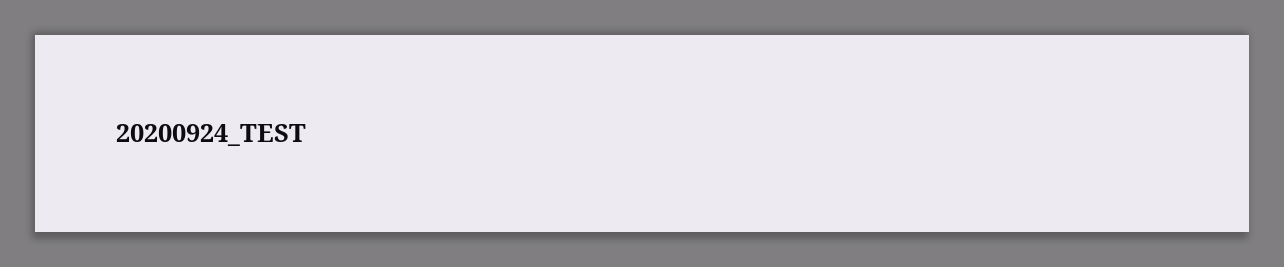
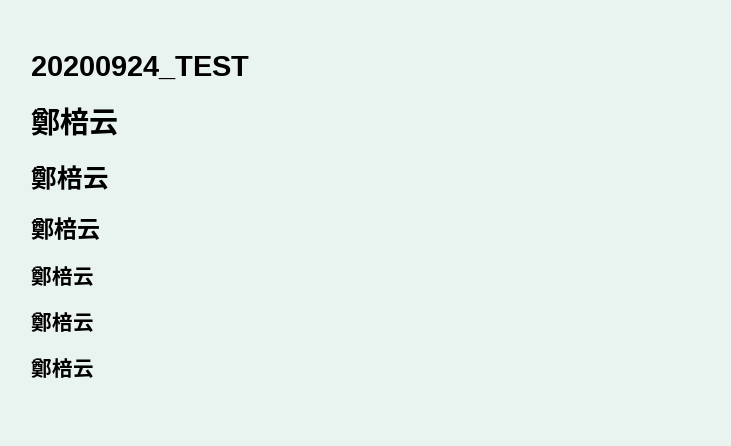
  20200924_TEST
+ 鄭棓云
+ 鄭棓云
+ 鄭棓云
+ 鄭棓云
+ 鄭棓云
+ 鄭棓云

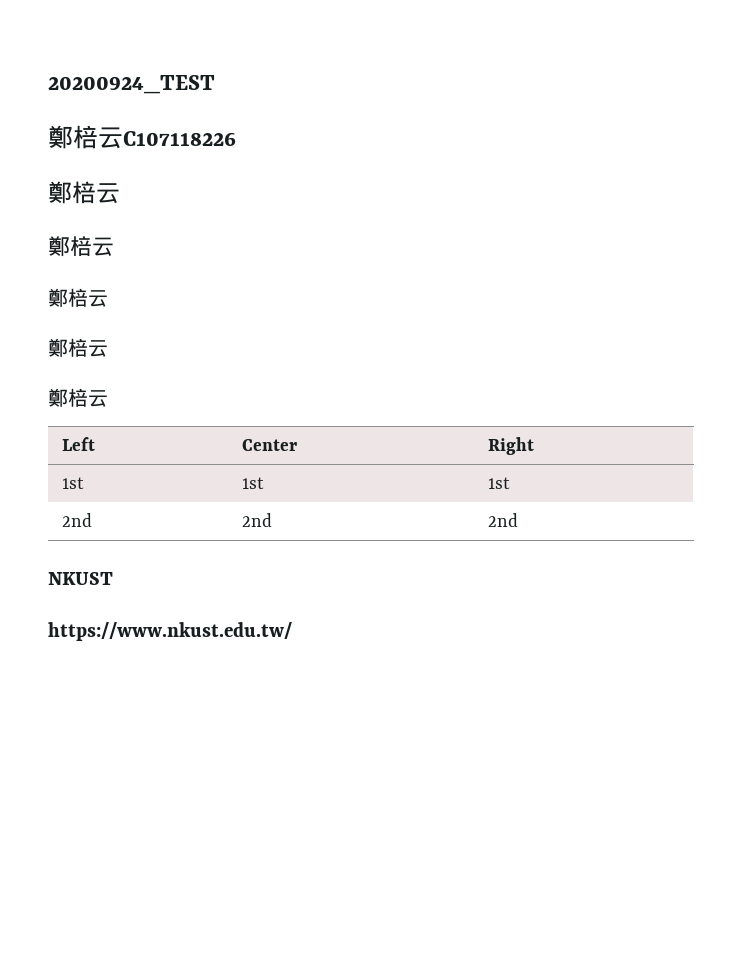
  20200924_TEST
+ 鄭棓云C107118226
  鄭棓云
  鄭棓云
  鄭棓云
  鄭棓云
  鄭棓云
- 鄭棓云
+ Left | Center | Right
+ 1st | 1st | 1st
+ 2nd | 2nd | 2nd
+ NKUST
+ https://www.nkust.edu.tw/

